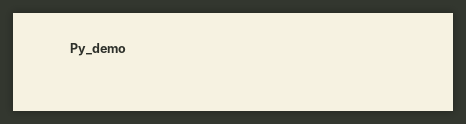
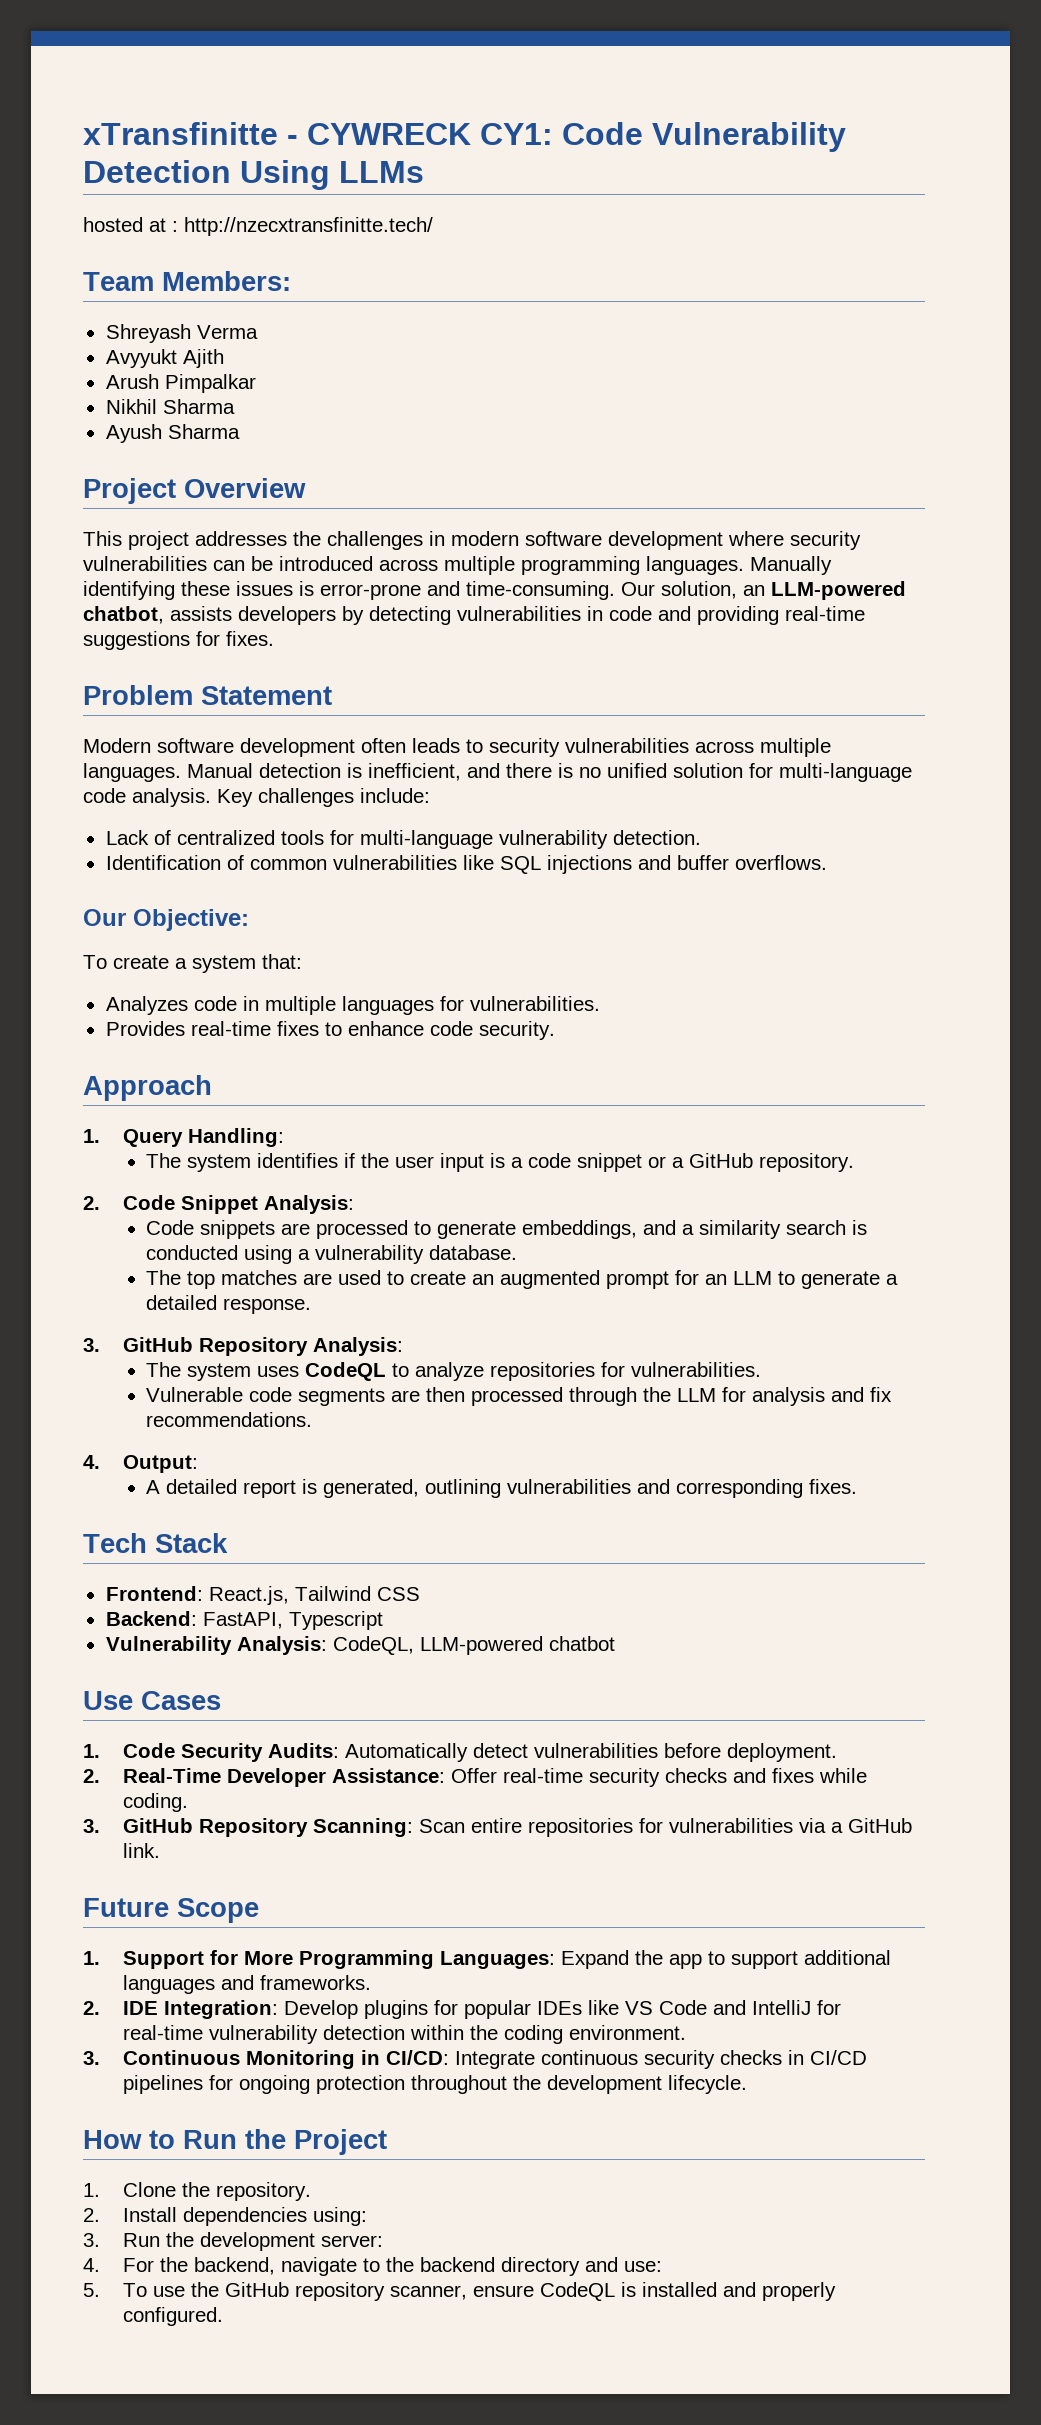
- Py_demo
+ xTransfinitte - CYWRECK CY1: Code Vulnerability Detection Using LLMs
+ hosted at : http://nzecxtransfinitte.tech/
+ Team Members:
+ Shreyash Verma
+ Avyyukt Ajith
+ Arush Pimpalkar
+ Nikhil Sharma
+ Ayush Sharma
+ Project Overview
+ This project addresses the challenges in modern software development where security vulnerabilities can be introduced across multiple programming languages. Manually identifying these issues is error-prone and time-consuming. Our solution, an LLM-powered chatbot, assists developers by detecting vulnerabilities in code and providing real-time suggestions for fixes.
+ Problem Statement
+ Modern software development often leads to security vulnerabilities across multiple languages. Manual detection is inefficient, and there is no unified solution for multi-language code analysis. Key challenges include:
+ Lack of centralized tools for multi-language vulnerability detection.
+ Identification of common vulnerabilities like SQL injections and buffer overflows.
+ Our Objective:
+ To create a system that:
+ Analyzes code in multiple languages for vulnerabilities.
+ Provides real-time fixes to enhance code security.
+ Approach
+ 1. Query Handling:
+ The system identifies if the user input is a code snippet or a GitHub repository.
+ 2. Code Snippet Analysis:
+ Code snippets are processed to generate embeddings, and a similarity search is conducted using a vulnerability database.
+ The top matches are used to create an augmented prompt for an LLM to generate a detailed response.
+ 3. GitHub Repository Analysis:
+ The system uses CodeQL to analyze repositories for vulnerabilities.
+ Vulnerable code segments are then processed through the LLM for analysis and fix recommendations.
+ 4. Output:
+ A detailed report is generated, outlining vulnerabilities and corresponding fixes.
+ Tech Stack
+ Frontend: React.js, Tailwind CSS
+ Backend: FastAPI, Typescript
+ Vulnerability Analysis: CodeQL, LLM-powered chatbot
+ Use Cases
+ 1. Code Security Audits: Automatically detect vulnerabilities before deployment.
+ 2. Real-Time Developer Assistance: Offer real-time security checks and fixes while coding.
+ 3. GitHub Repository Scanning: Scan entire repositories for vulnerabilities via a GitHub link.
+ Future Scope
+ 1. Support for More Programming Languages: Expand the app to support additional languages and frameworks.
+ 2. IDE Integration: Develop plugins for popular IDEs like VS Code and IntelliJ for real-time vulnerability detection within the coding environment.
+ 3. Continuous Monitoring in CI/CD: Integrate continuous security checks in CI/CD pipelines for ongoing protection throughout the development lifecycle.
+ How to Run the Project
+ 1. Clone the repository.
+ 2. Install dependencies using:
+ 3. Run the development server:
+ 4. For the backend, navigate to the backend directory and use:
+ 5. To use the GitHub repository scanner, ensure CodeQL is installed and properly configured.

